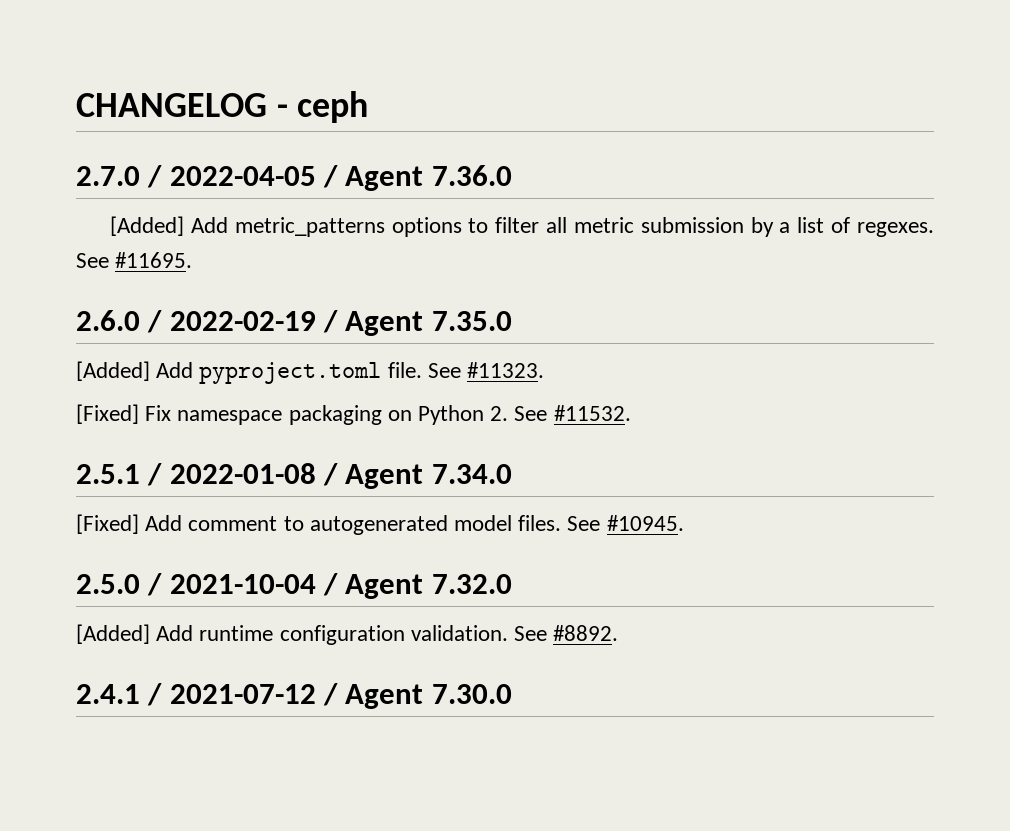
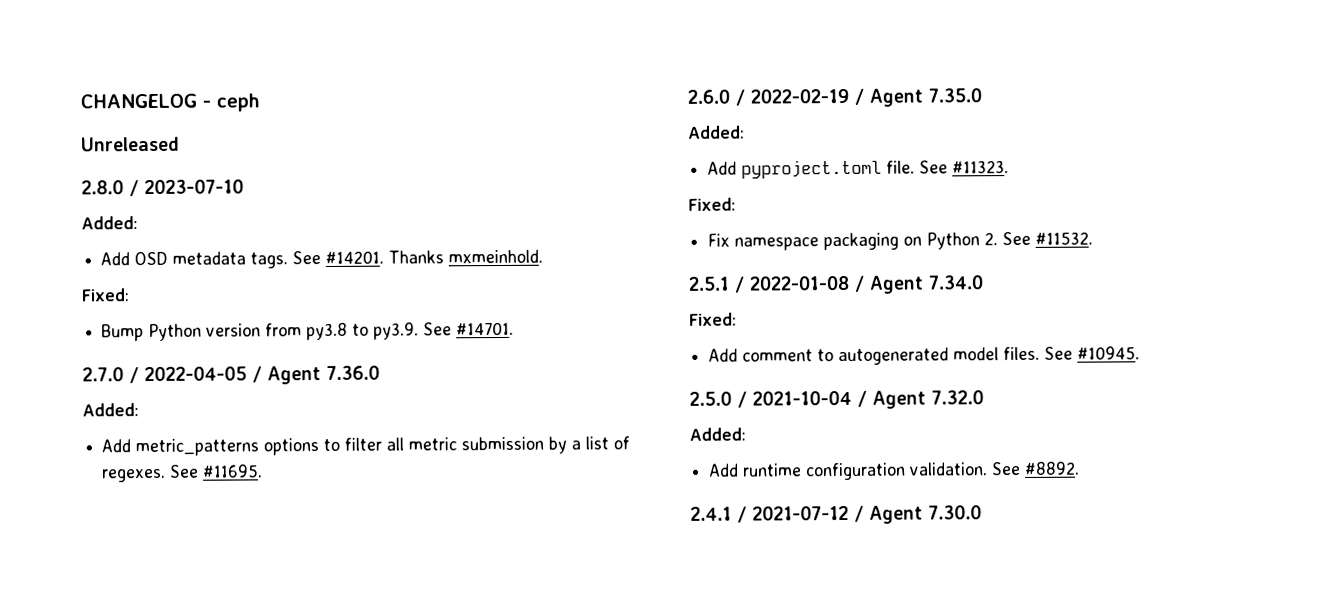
+ Unreleased
+ 2.8.0 / 2023-07-10
+ Added:
+ Add OSD metadata tags. See #14201. Thanks mxmeinhold.
+ Fixed:
+ Bump Python version from py3.8 to py3.9. See #14701.
  2.7.0 / 2022-04-05 / Agent 7.36.0
- [Added] Add metric_patterns options to filter all metric submission by a list of regexes.
+ Added:
+ Add metric_patterns options to filter all metric submission by a list of regexes.
  2.6.0 / 2022-02-19 / Agent 7.35.0
- [Added] Add pyproject.toml file.
+ Added:
+ Add pyproject.toml file.
  See #11323.
- [Fixed] Fix namespace packaging on Python 2. See #11532.
+ Fixed:
+ Fix namespace packaging on Python 2. See #11532.
  2.5.1 / 2022-01-08 / Agent 7.34.0
- [Fixed] Add comment to autogenerated model files.
+ Fixed:
+ Add comment to autogenerated model files.
  2.5.0 / 2021-10-04 / Agent 7.32.0
- [Added] Add runtime configuration validation.
+ Added:
+ Add runtime configuration validation.

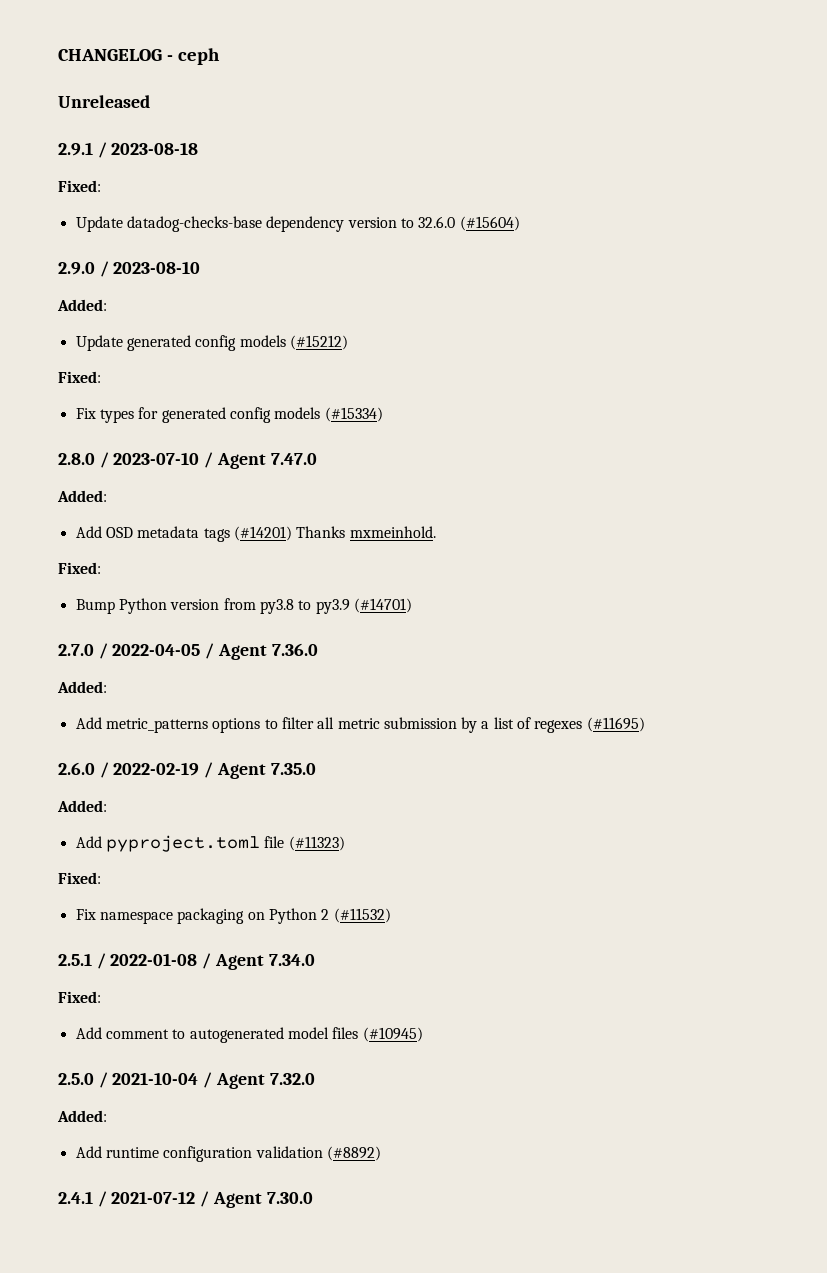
+ 2.9.1 / 2023-08-18
+ Fixed:
+ Update datadog-checks-base dependency version to 32.6.0 (#15604)
+ 2.9.0 / 2023-08-10
+ Added:
+ Update generated config models (#15212)
+ Fixed:
+ Fix types for generated config models (#15334)
- 2.8.0 / 2023-07-10
+ 2.8.0 / 2023-07-10 / Agent 7.47.0
- Add OSD metadata tags. See #14201. Thanks mxmeinhold.
+ Add OSD metadata tags (#14201) Thanks mxmeinhold.
- Bump Python version from py3.8 to py3.9. See #14701.
+ Bump Python version from py3.8 to py3.9 (#14701)
- Add metric_patterns options to filter all metric submission by a list of regexes. See #11695.
+ Add metric_patterns options to filter all metric submission by a list of regexes (#11695)
- Add pyproject.toml file. See #11323.
+ Add pyproject.toml file (#11323)
- Fix namespace packaging on Python 2. See #11532.
+ Fix namespace packaging on Python 2 (#11532)
- Add comment to autogenerated model files. See #10945.
+ Add comment to autogenerated model files (#10945)
- Add runtime configuration validation. See #8892.
+ Add runtime configuration validation (#8892)

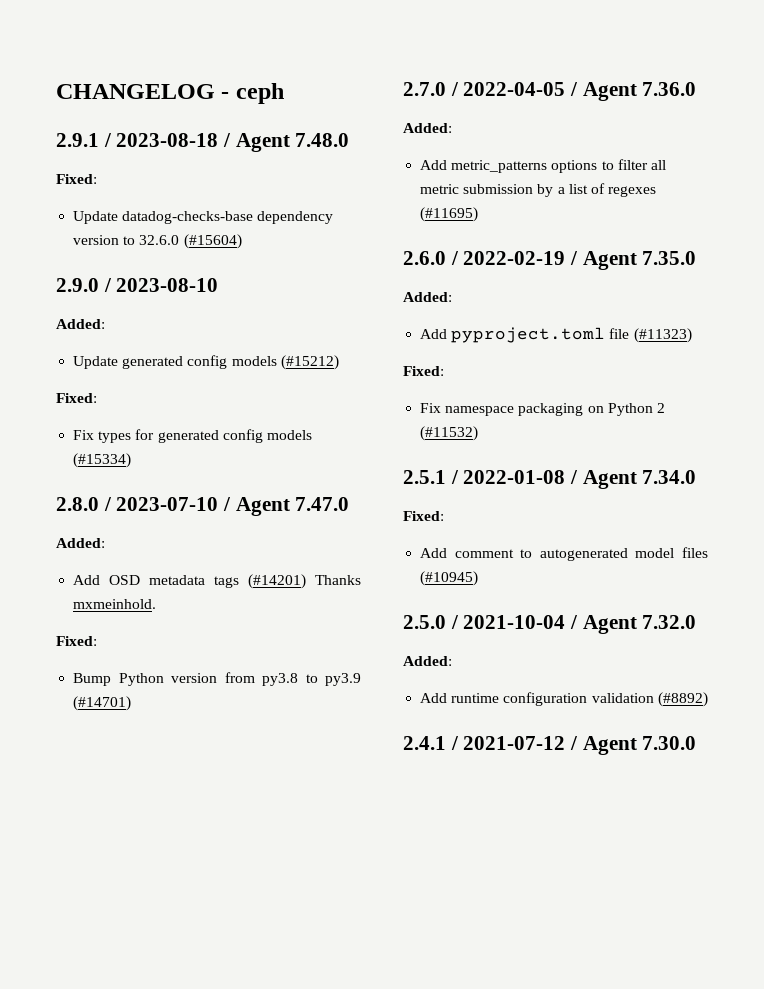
- Unreleased
- 2.9.1 / 2023-08-18
+ 2.9.1 / 2023-08-18 / Agent 7.48.0

